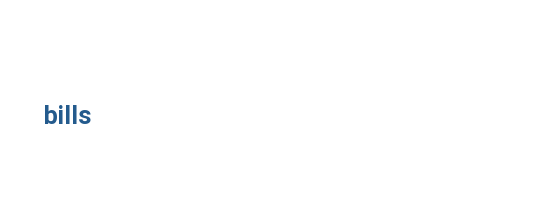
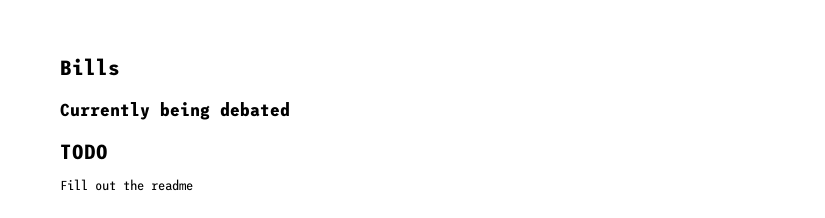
- bills
+ Bills
+ Currently being debated
+ TODO
+ Fill out the readme

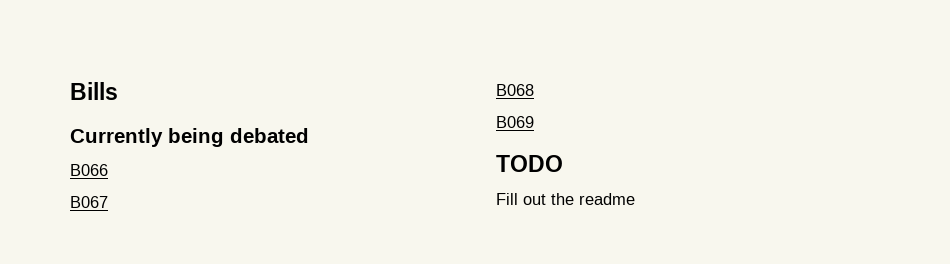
+ B066
+ B067
+ B068
+ B069

